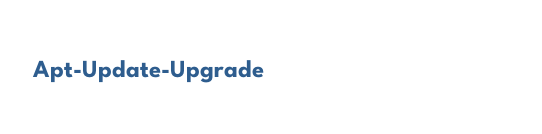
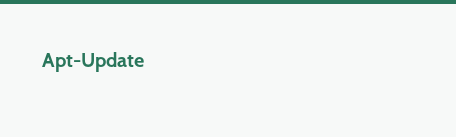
- Apt-Update-Upgrade
+ Apt-Update

